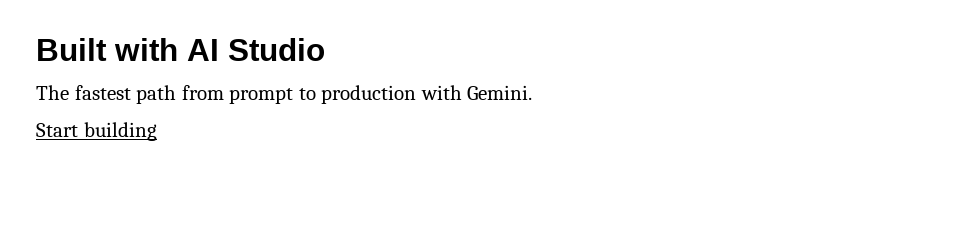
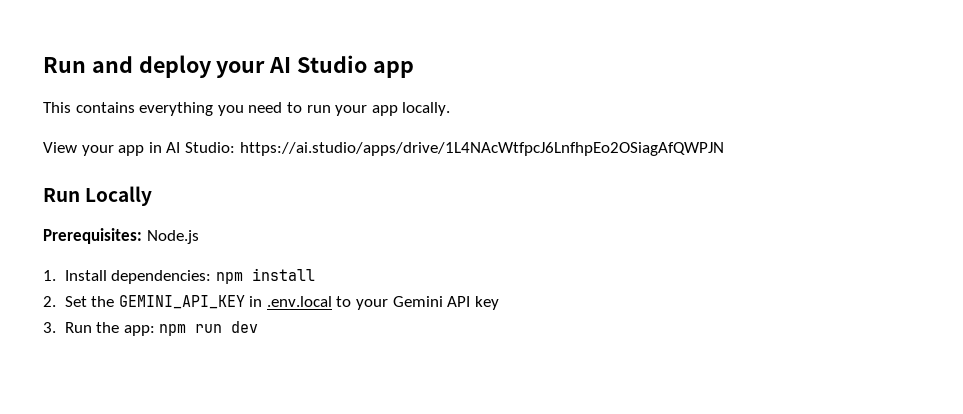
- Built with AI Studio
- The fastest path from prompt to production with Gemini.
- Start building
+ Run and deploy your AI Studio app
+ This contains everything you need to run your app locally.
+ View your app in AI Studio: https://ai.studio/apps/drive/1L4NAcWtfpcJ6LnfhpEo2OSiagAfQWPJN
+ Run Locally
+ Prerequisites: Node.js
+ 1. Install dependencies: npm install
+ 2. Set the GEMINI_API_KEY in .env.local to your Gemini API key
+ 3. Run the app: npm run dev

